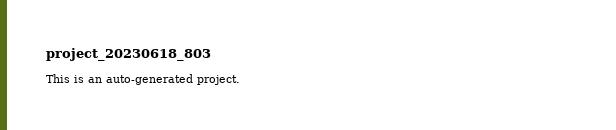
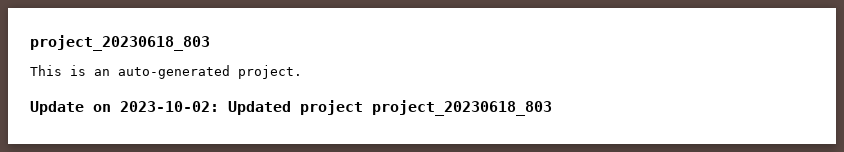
+ Update on 2023-10-02: Updated project project_20230618_803

